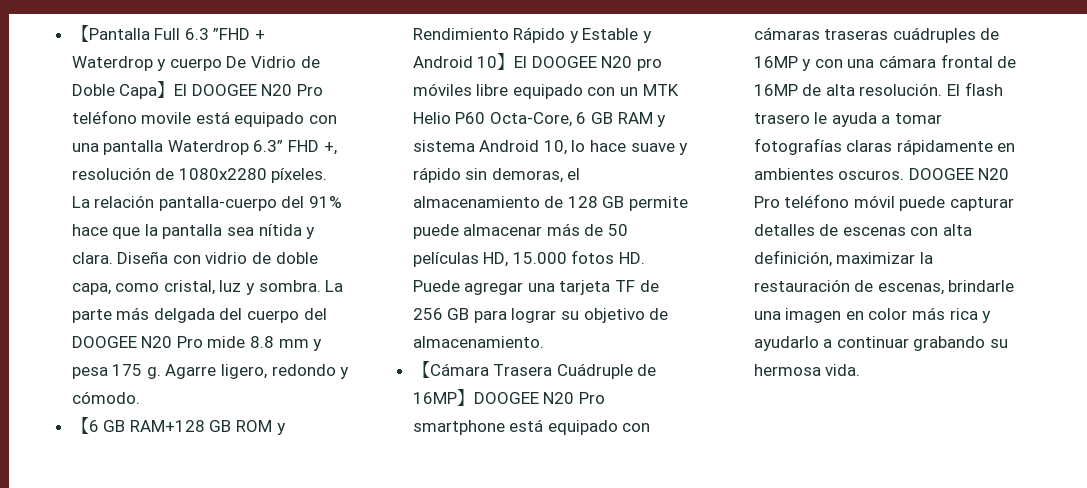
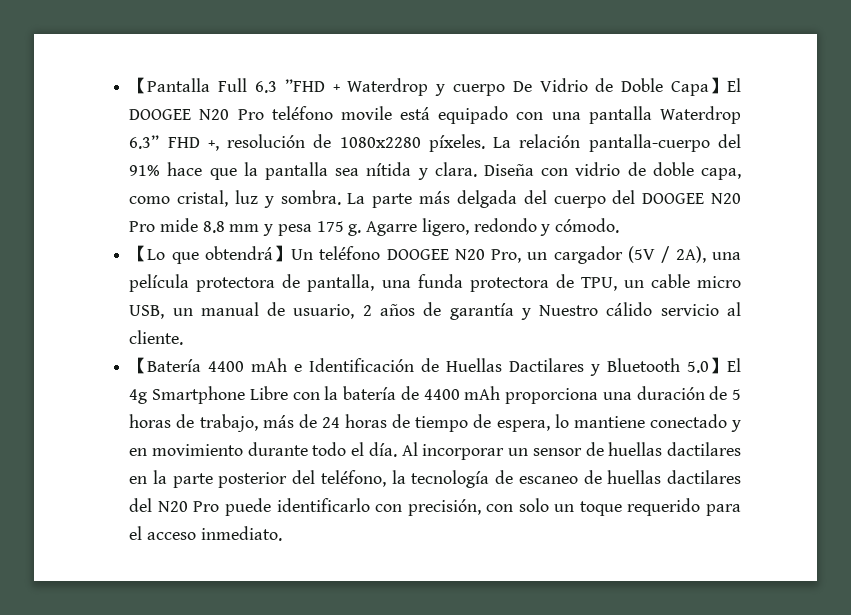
- 【6 GB RAM+128 GB ROM y Rendimiento Rápido y Estable y Android 10】El DOOGEE N20 pro móviles libre equipado con un MTK Helio P60 Octa-Core, 6 GB RAM y sistema Android 10, lo hace suave y rápido sin demoras, el almacenamiento de 128 GB permite puede almacenar más de 50 películas HD, 15.000 fotos HD. Puede agregar una tarjeta TF de 256 GB para lograr su objetivo de almacenamiento.
- 【Cámara Trasera Cuádruple de 16MP】DOOGEE N20 Pro smartphone está equipado con cámaras traseras cuádruples de 16MP y con una cámara frontal de 16MP de alta resolución. El flash trasero le ayuda a tomar fotografías claras rápidamente en ambientes oscuros. DOOGEE N20 Pro teléfono móvil puede capturar detalles de escenas con alta definición, maximizar la restauración de escenas, brindarle una imagen en color más rica y ayudarlo a continuar grabando su hermosa vida.
+ 【Lo que obtendrá】Un teléfono DOOGEE N20 Pro, un cargador (5V / 2A), una película protectora de pantalla, una funda protectora de TPU, un cable micro USB, un manual de usuario, 2 años de garantía y Nuestro cálido servicio al cliente.
+ 【Batería 4400 mAh e Identificación de Huellas Dactilares y Bluetooth 5.0】El 4g Smartphone Libre con la batería de 4400 mAh proporciona una duración de 5 horas de trabajo, más de 24 horas de tiempo de espera, lo mantiene conectado y en movimiento durante todo el día. Al incorporar un sensor de huellas dactilares en la parte posterior del teléfono, la tecnología de escaneo de huellas dactilares del N20 Pro puede identificarlo con precisión, con solo un toque requerido para el acceso inmediato.

